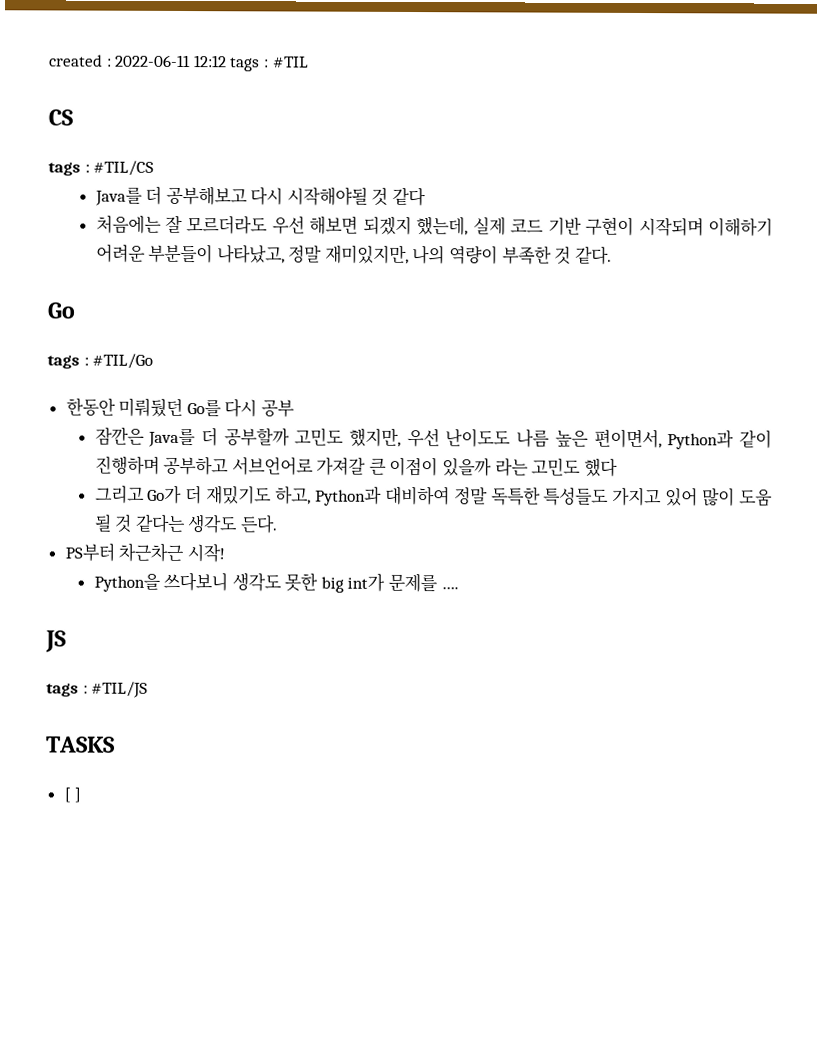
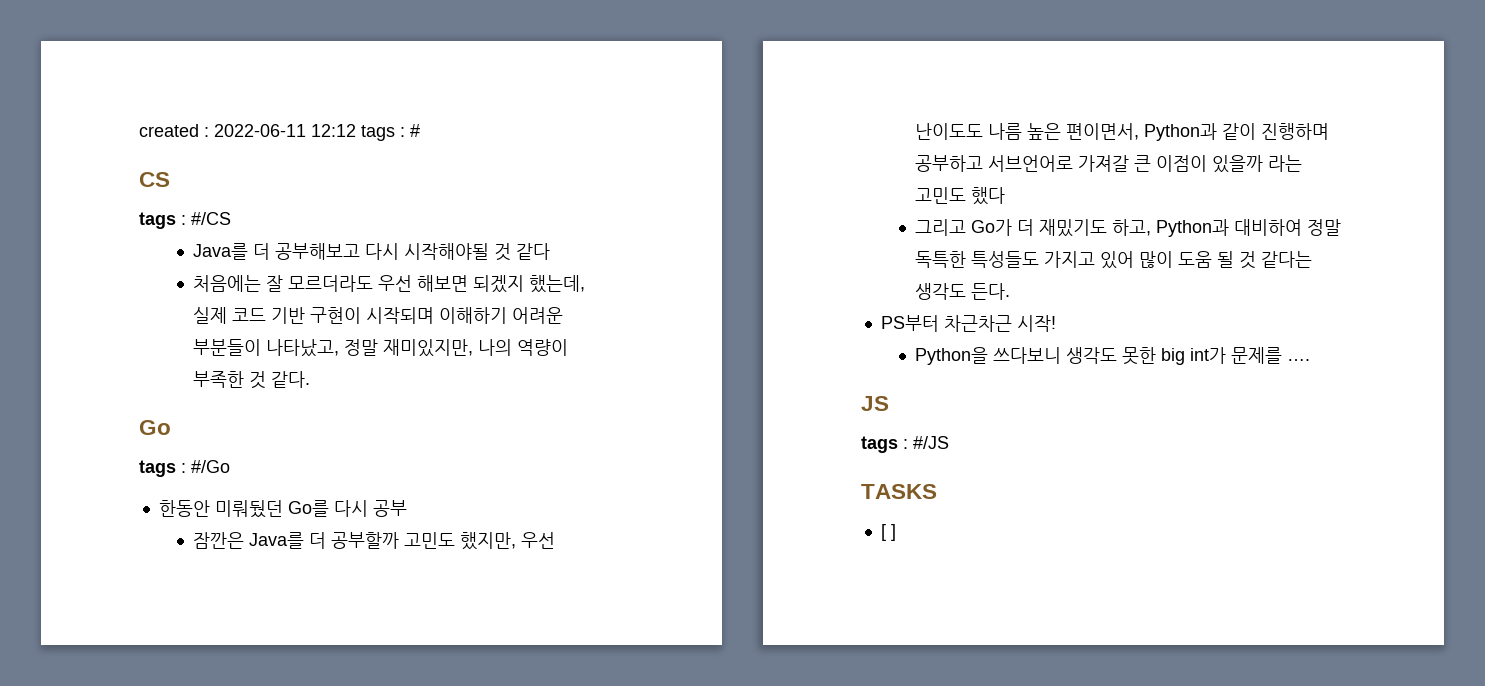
- created : 2022-06-11 12:12 tags : #TIL
+ created : 2022-06-11 12:12 tags : #
- tags : #TIL/CS
+ tags : #/CS
- tags : #TIL/Go
+ tags : #/Go
- tags : #TIL/JS
+ tags : #/JS

